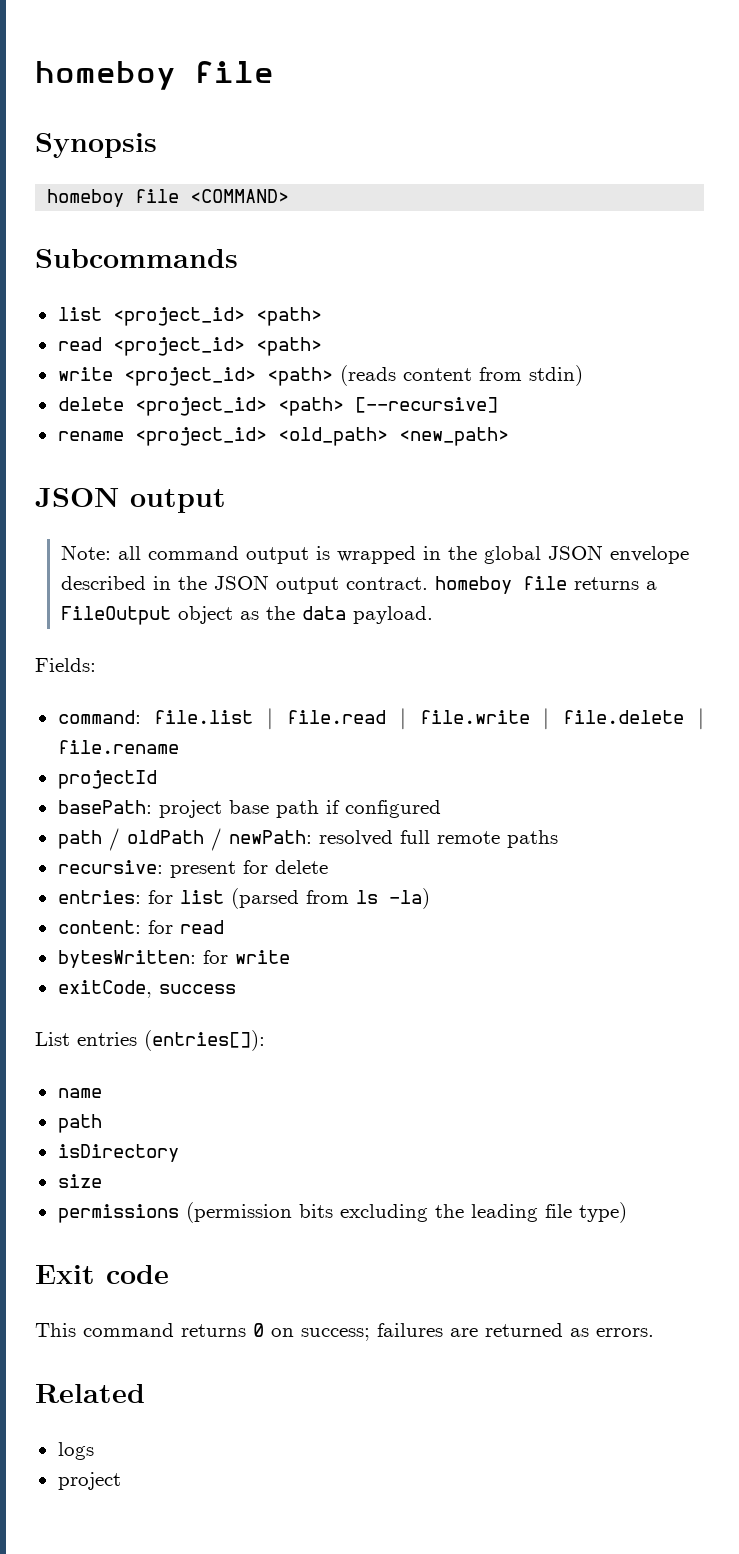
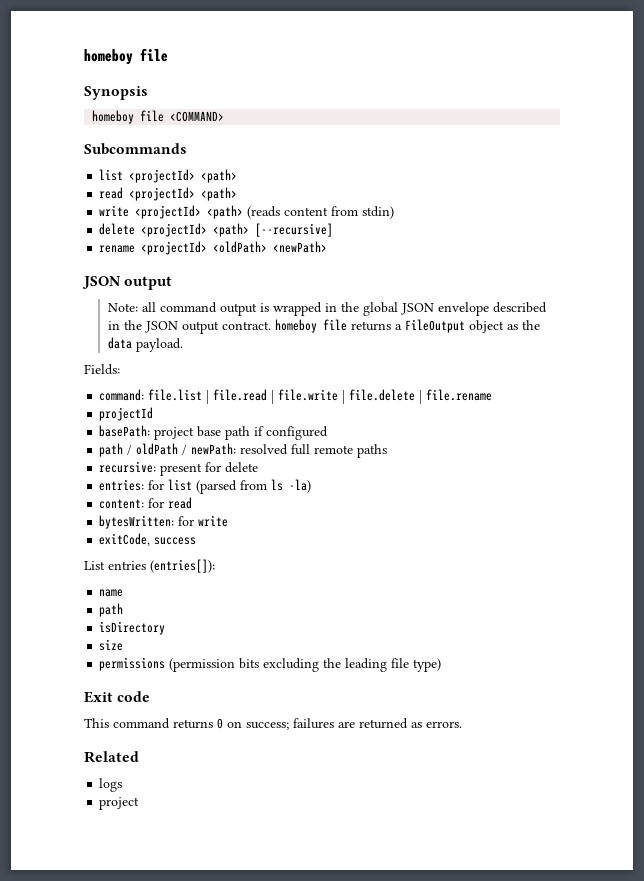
- list <project_id> <path>
+ list <projectId> <path>
- read <project_id> <path>
+ read <projectId> <path>
- write <project_id> <path> (reads content from stdin)
+ write <projectId> <path> (reads content from stdin)
- delete <project_id> <path> [--recursive]
+ delete <projectId> <path> [--recursive]
- rename <project_id> <old_path> <new_path>
+ rename <projectId> <oldPath> <newPath>

